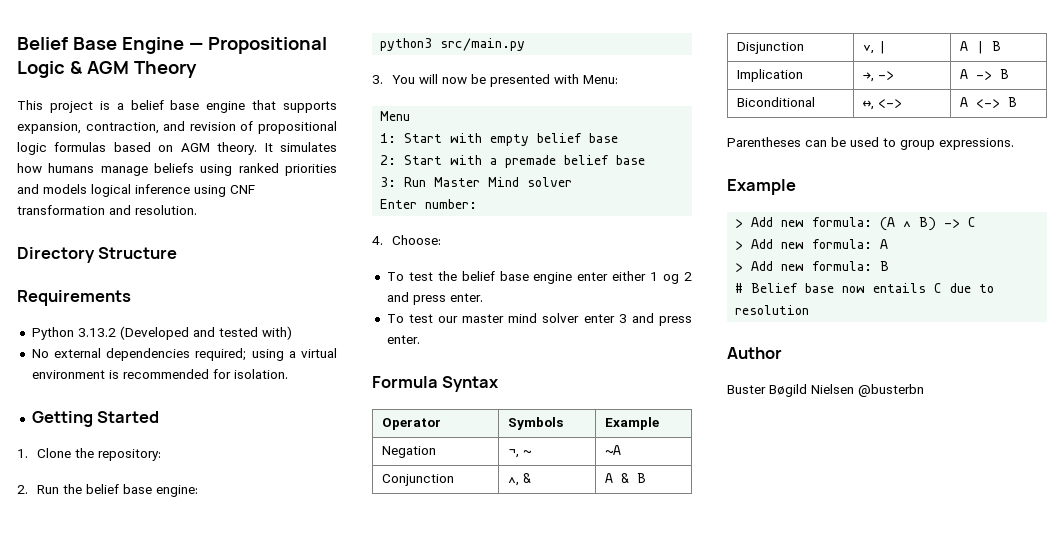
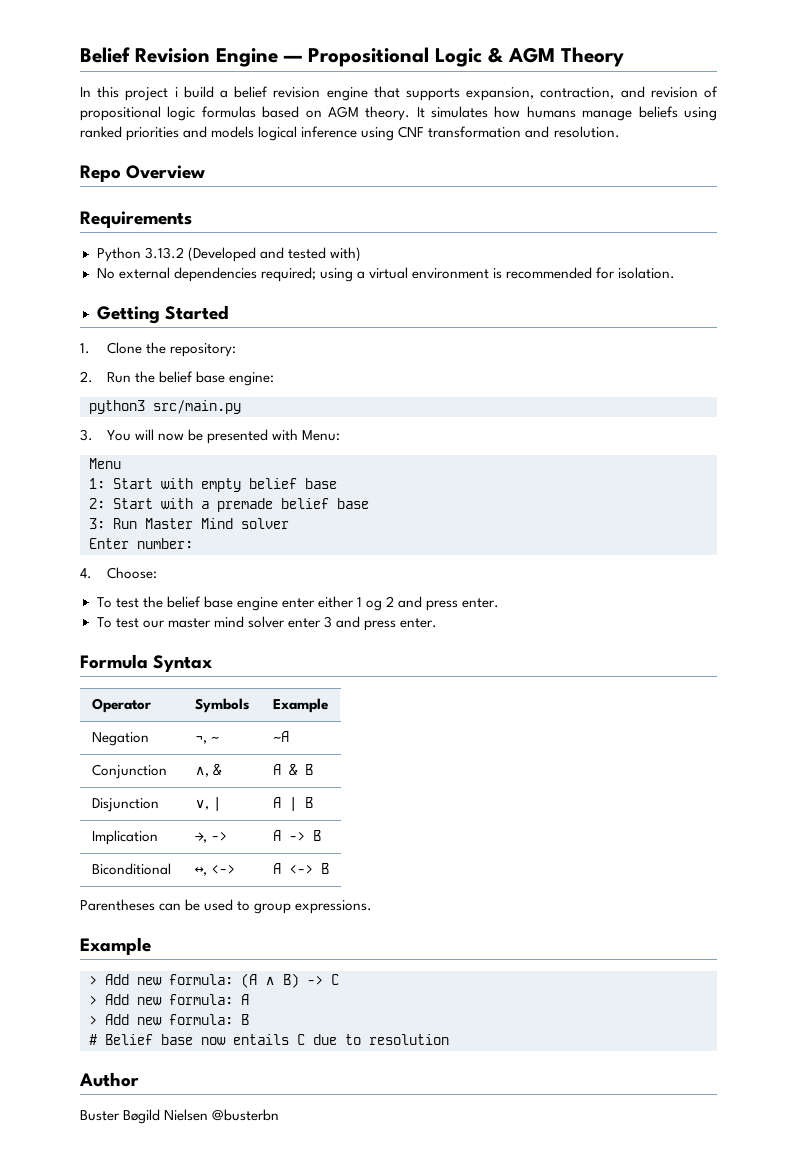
- Belief Base Engine — Propositional Logic & AGM Theory
+ Belief Revision Engine — Propositional Logic & AGM Theory
- This project is a belief base engine that supports expansion, contraction, and revision of propositional logic formulas based on AGM theory.
+ In this project i build a belief revision engine that supports expansion, contraction, and revision of propositional logic formulas based on AGM theory.
- Directory Structure
+ Repo Overview

